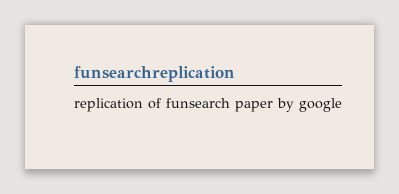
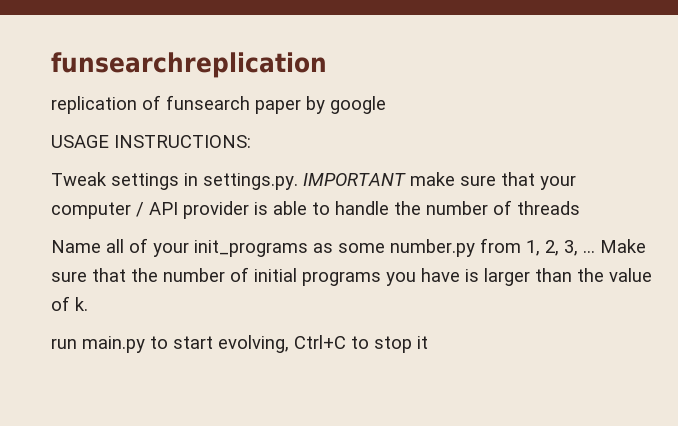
+ USAGE INSTRUCTIONS:
+ Tweak settings in settings.py. IMPORTANT make sure that your computer / API provider is able to handle the number of threads
+ Name all of your init_programs as some number.py from 1, 2, 3, ... Make sure that the number of initial programs you have is larger than the value of k.
+ run main.py to start evolving, Ctrl+C to stop it

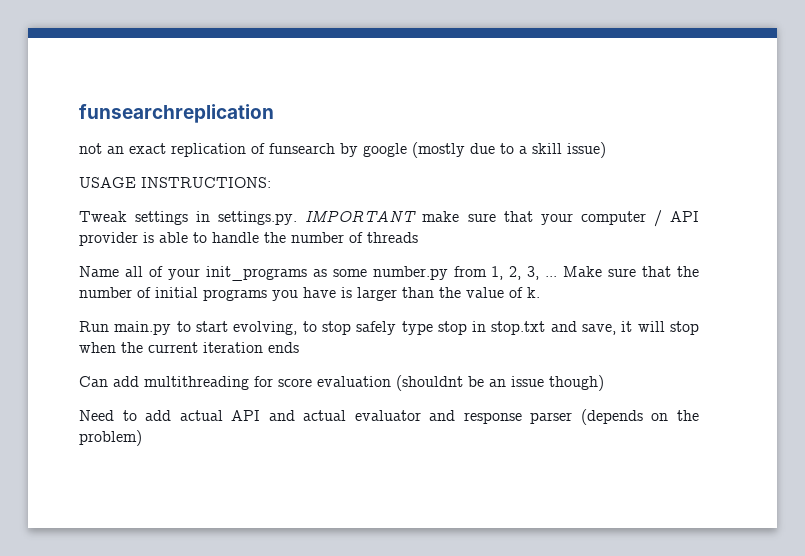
- replication of funsearch paper by google
+ not an exact replication of funsearch by google (mostly due to a skill issue)
- run main.py to start evolving, Ctrl+C to stop it
+ Run main.py to start evolving, to stop safely type stop in stop.txt and save, it will stop when the current iteration ends
+ Can add multithreading for score evaluation (shouldnt be an issue though)
+ Need to add actual API and actual evaluator and response parser (depends on the problem)

